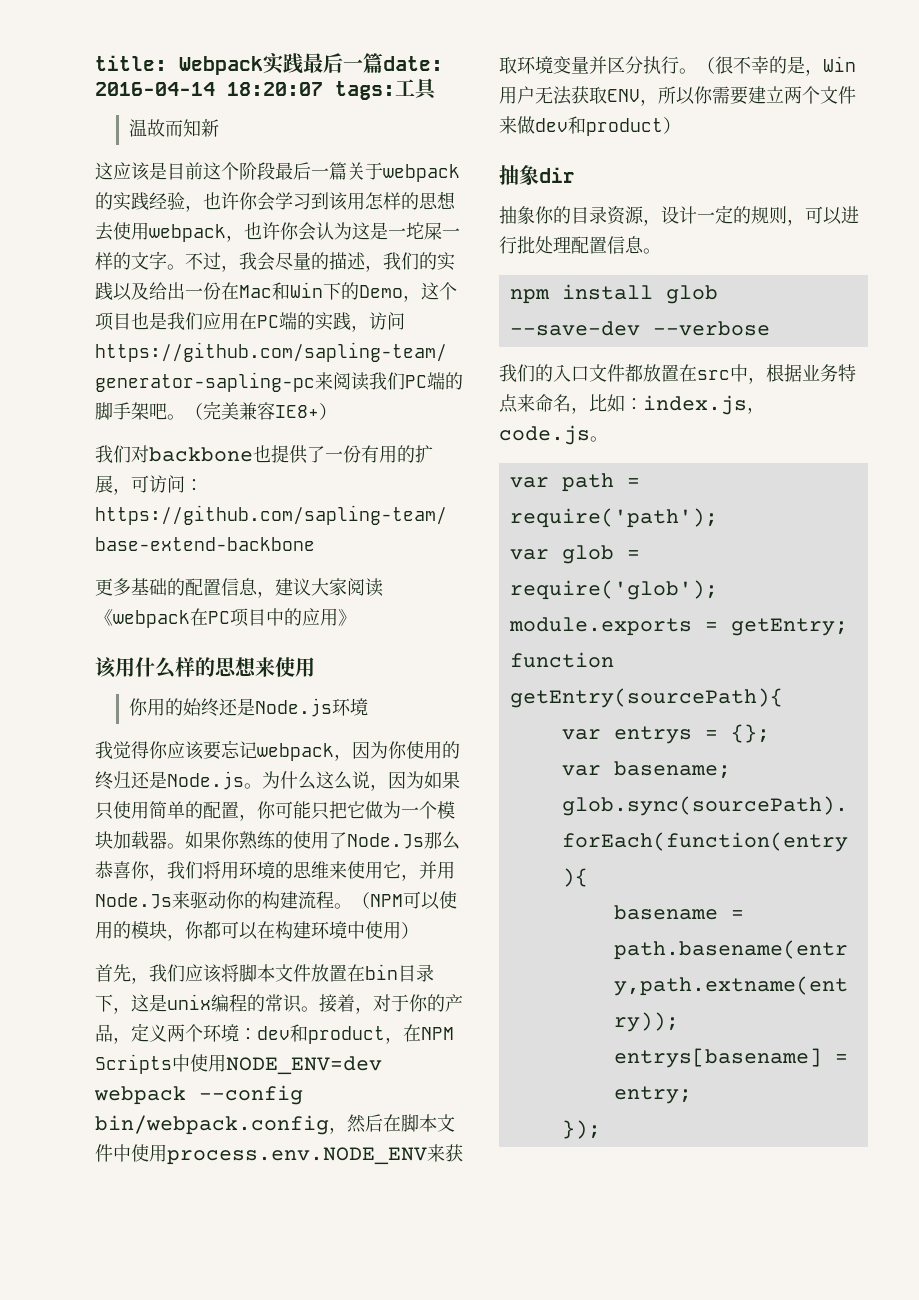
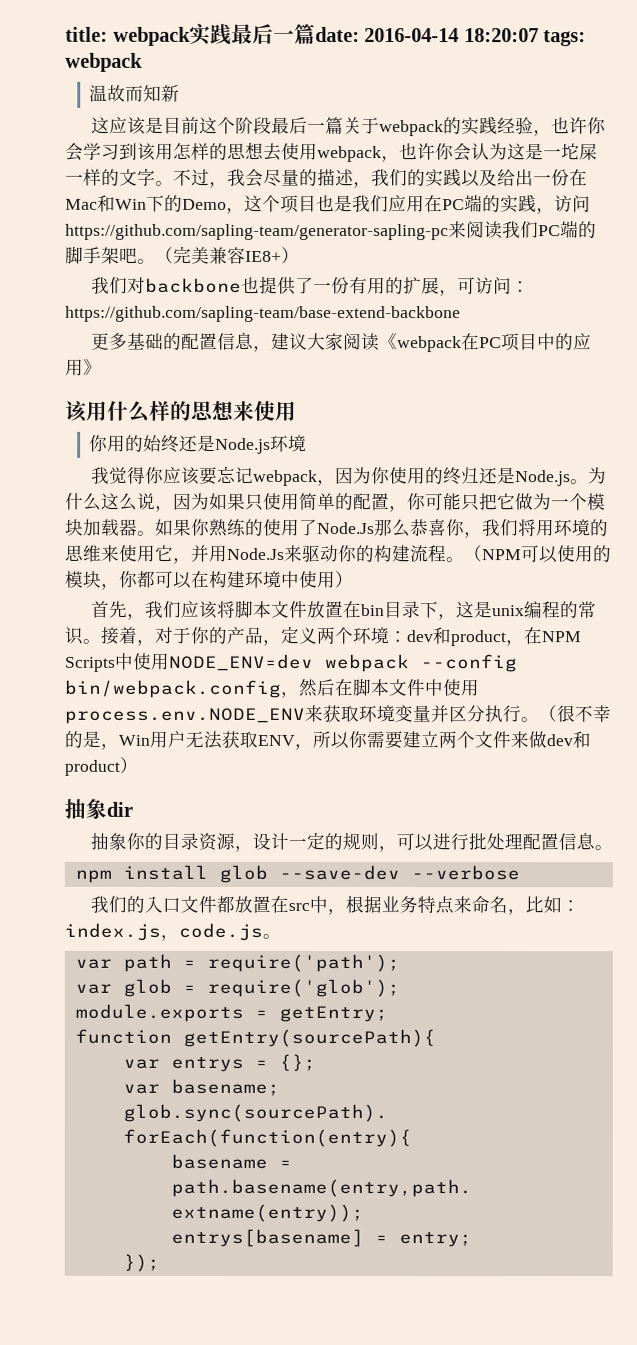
- title: Webpack实践最后一篇date: 2016-04-14 18:20:07 tags:工具
+ title: webpack实践最后一篇date: 2016-04-14 18:20:07 tags: webpack

